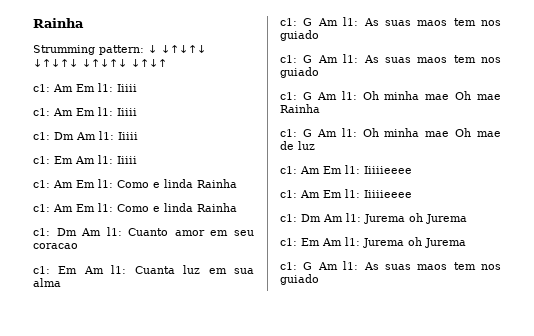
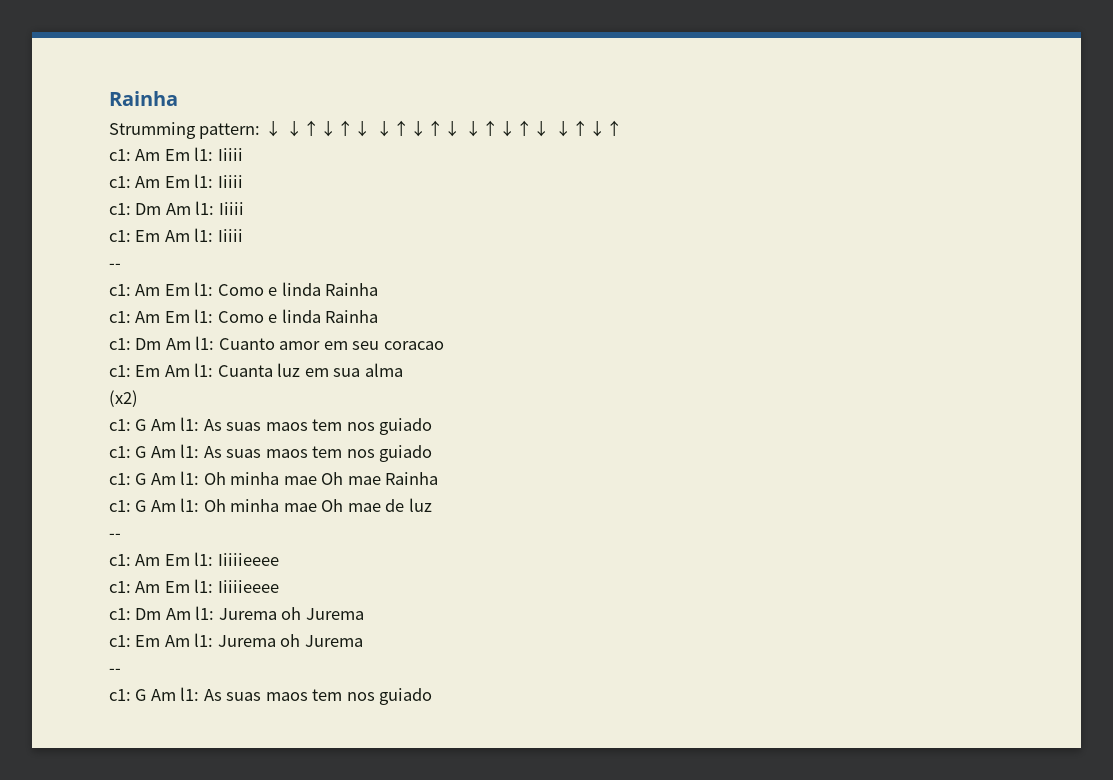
  c1: Em Am l1: Iiiii
+ --
+ (x2)
  c1: G Am l1: Oh minha mae Oh mae de luz
+ --
  c1: Em Am l1: Jurema oh Jurema
+ --

